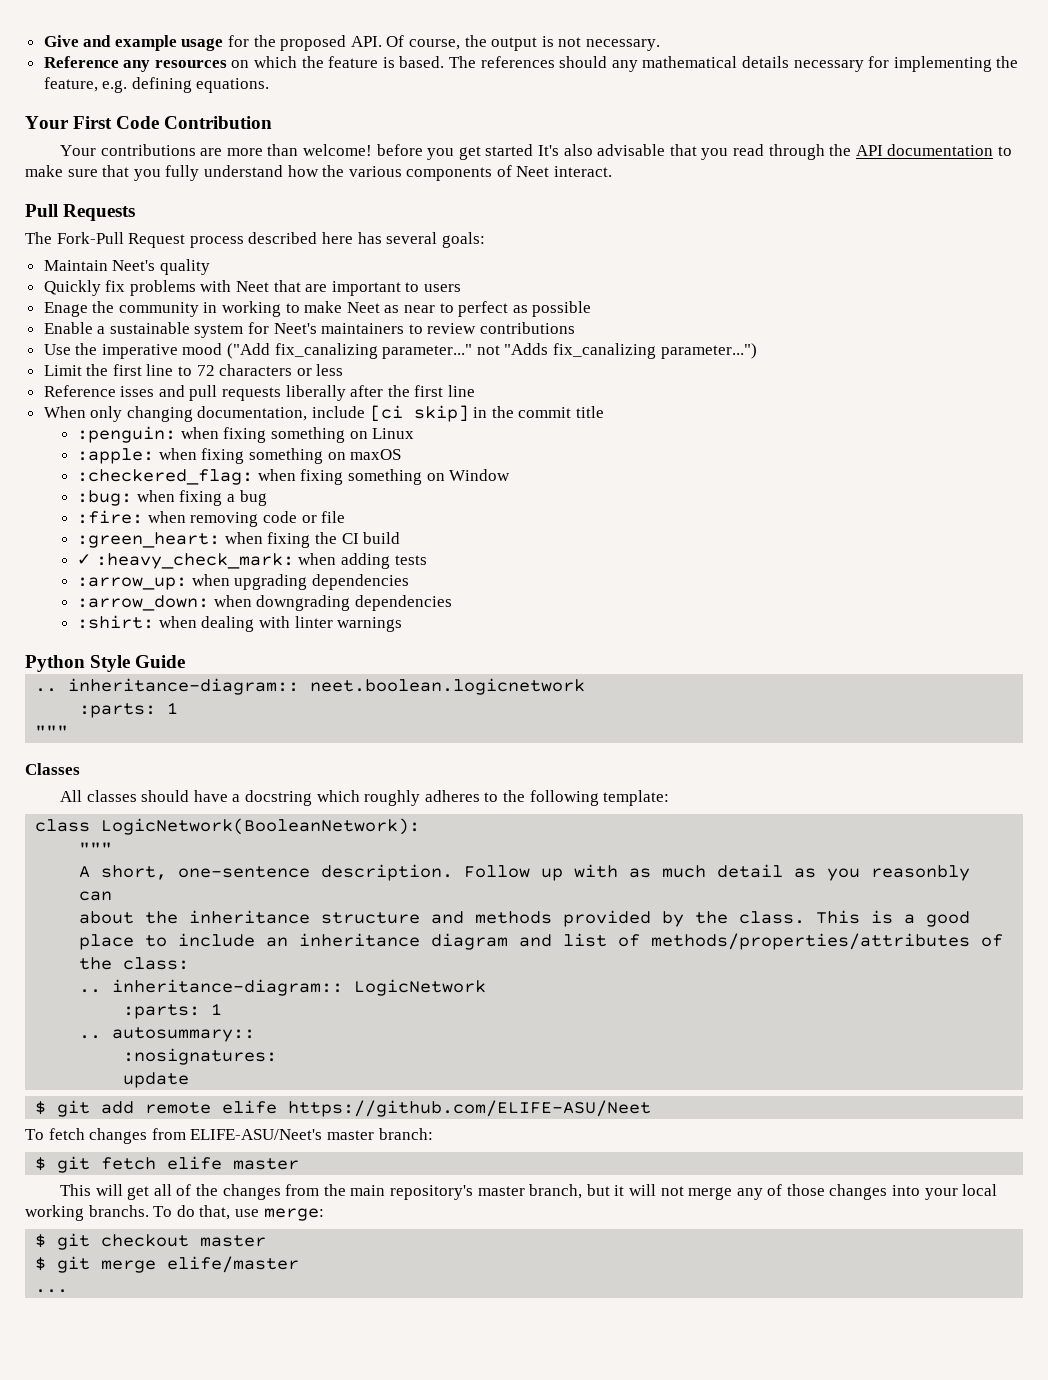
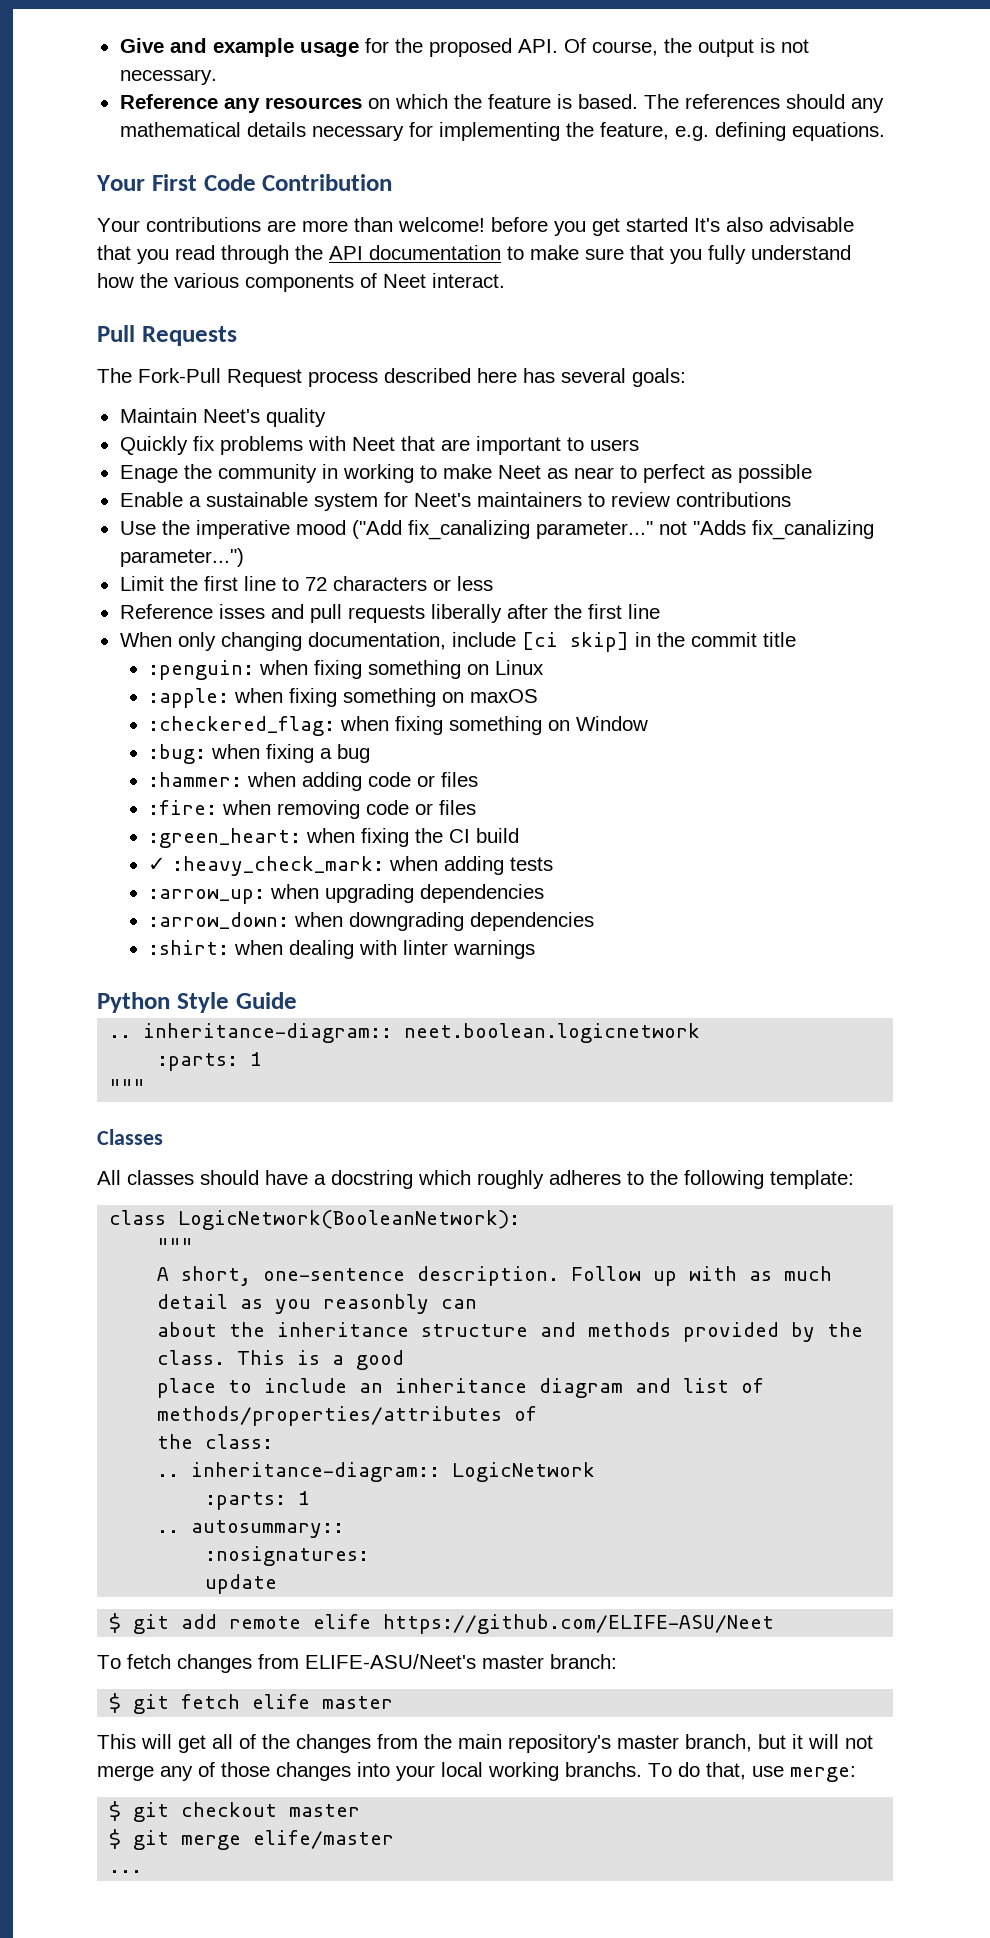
+ :hammer: when adding code or files
- :fire: when removing code or file
+ :fire: when removing code or files

